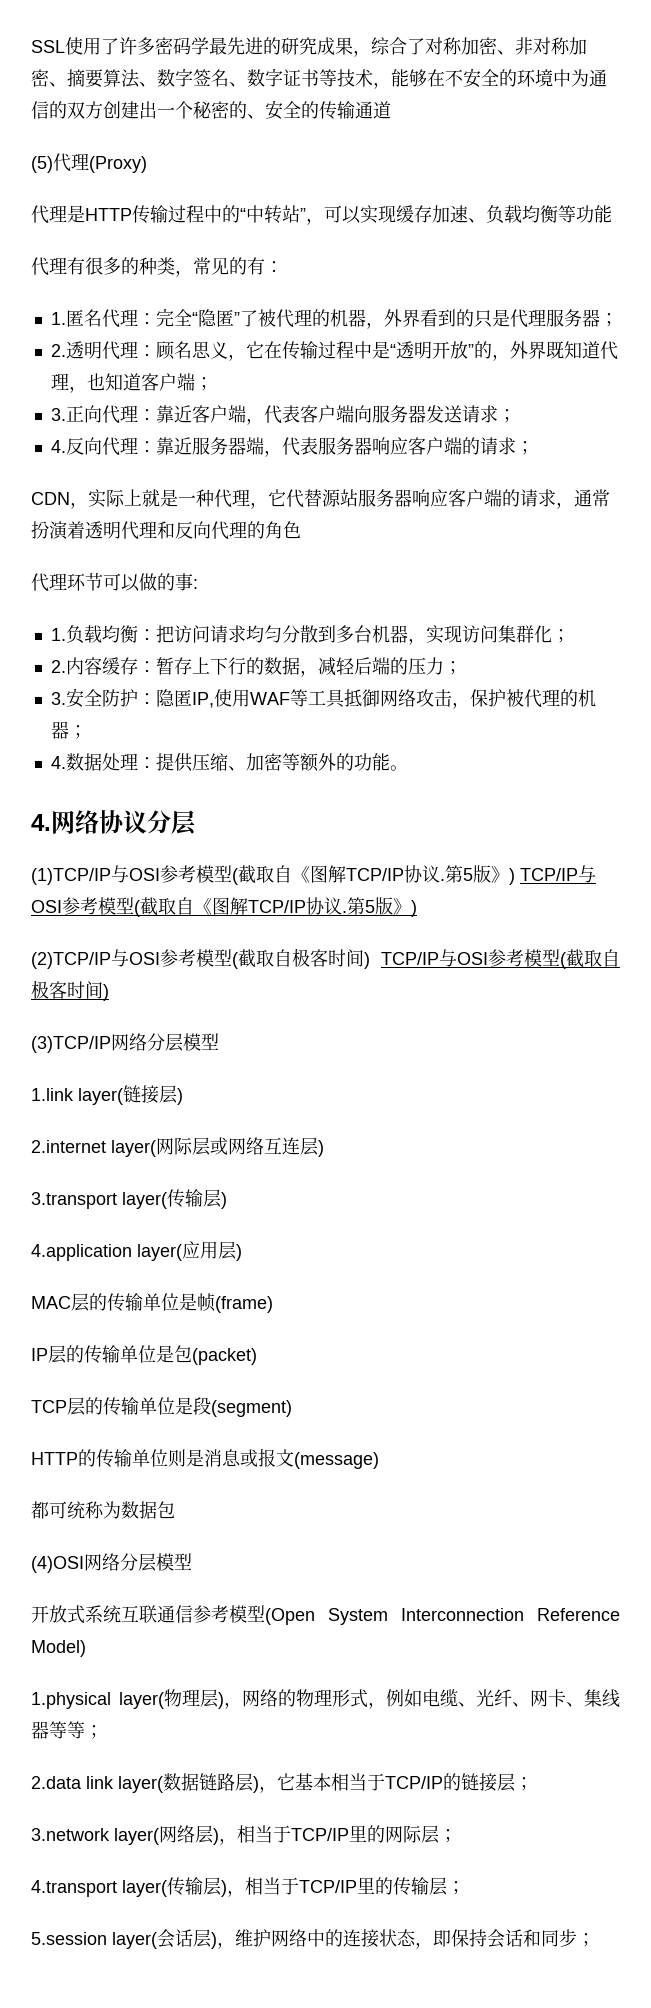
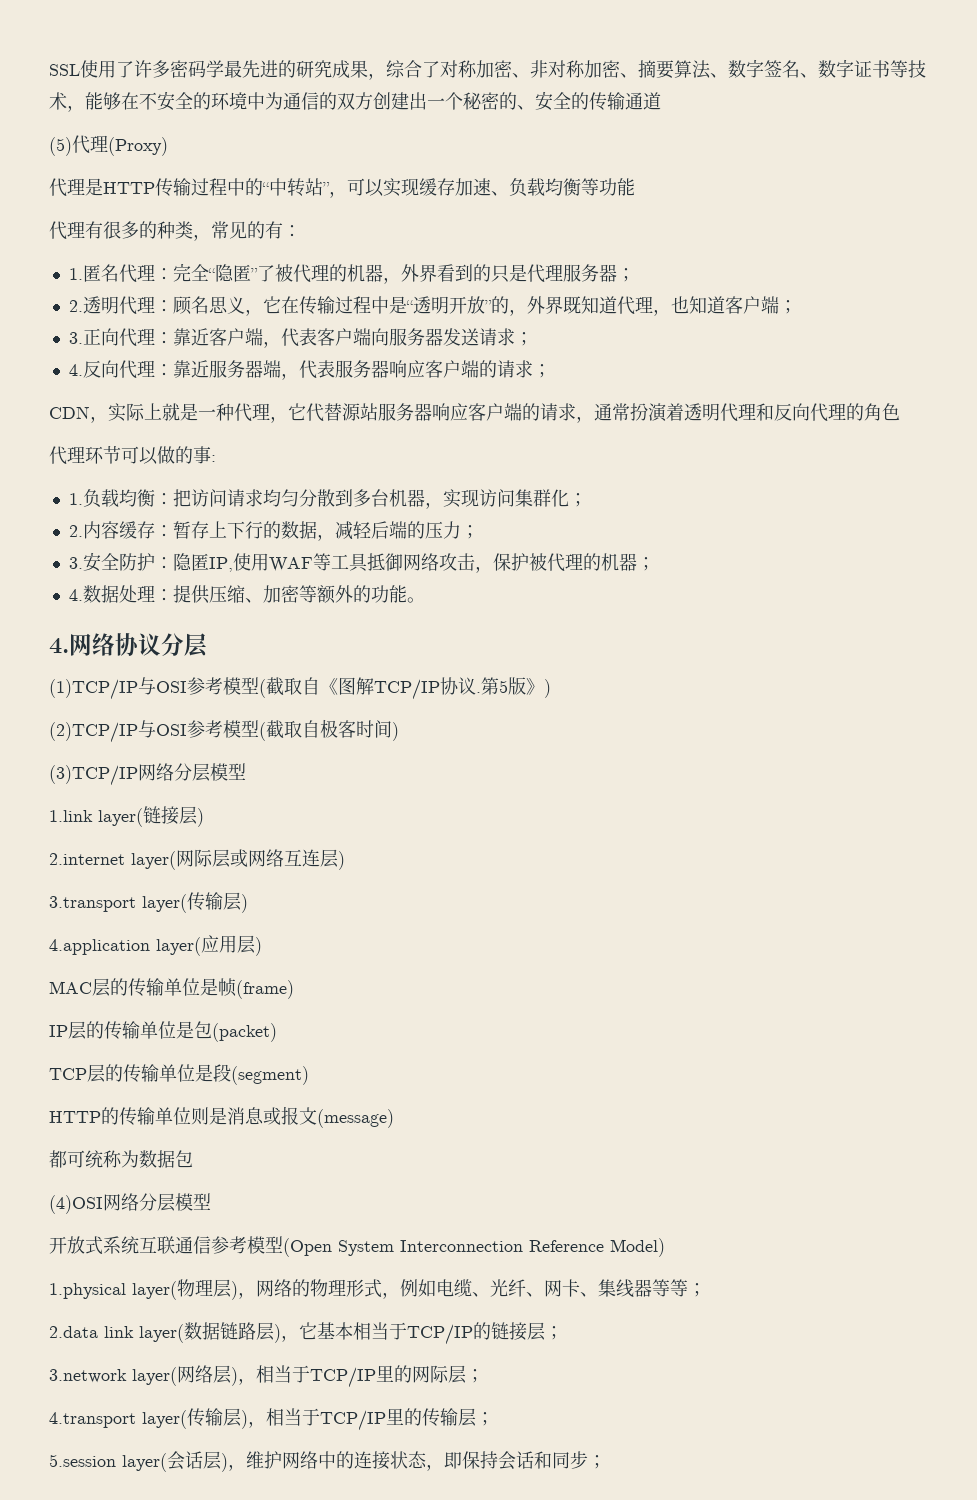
- 第5版》) TCP/IP与OSI参考模型(截取自《图解TCP/IP协议.第5版》)
+ 第5版》)
- (2)TCP/IP与OSI参考模型(截取自极客时间) TCP/IP与OSI参考模型(截取自极客时间)
+ (2)TCP/IP与OSI参考模型(截取自极客时间)

